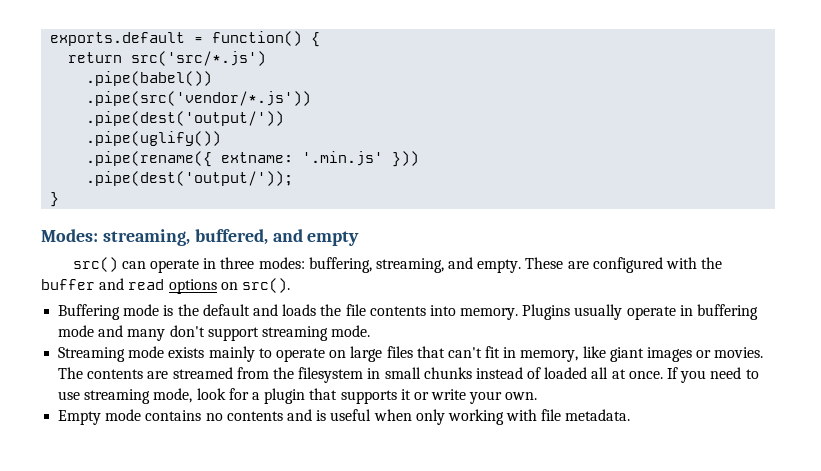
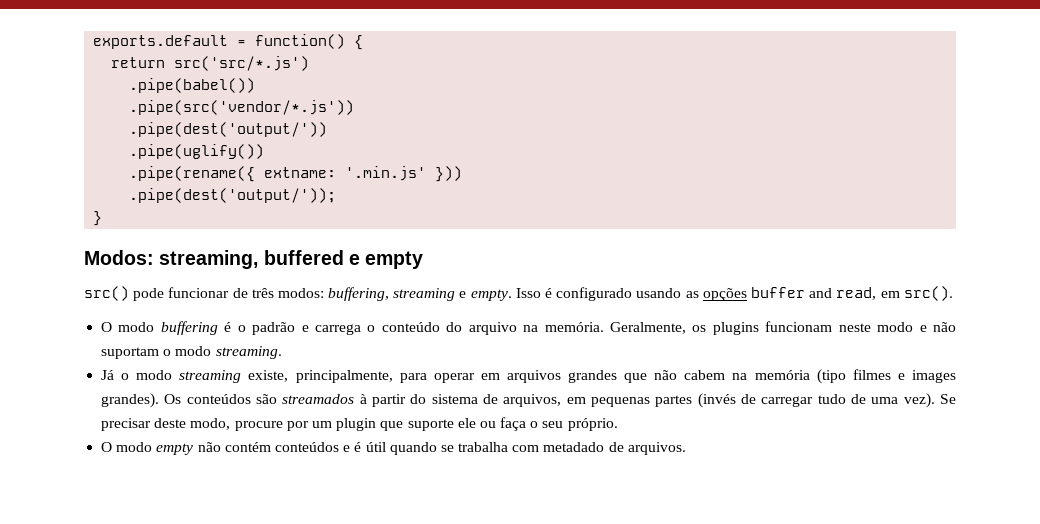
- Modes: streaming, buffered, and empty
- src() can operate in three modes: buffering, streaming, and empty. These are configured with the buffer and read options on src().
- Buffering mode is the default and loads the file contents into memory. Plugins usually operate in buffering mode and many don't support streaming mode.
- Streaming mode exists mainly to operate on large files that can't fit in memory, like giant images or movies. The contents are streamed from the filesystem in small chunks instead of loaded all at once. If you need to use streaming mode, look for a plugin that supports it or write your own.
- Empty mode contains no contents and is useful when only working with file metadata.
+ Modos: streaming, buffered e empty
+ src() pode funcionar de três modos: buffering, streaming e empty. Isso é configurado usando as opções buffer and read, em src().
+ O modo buffering é o padrão e carrega o conteúdo do arquivo na memória. Geralmente, os plugins funcionam neste modo e não suportam o modo streaming.
+ Já o modo streaming existe, principalmente, para operar em arquivos grandes que não cabem na memória (tipo filmes e images grandes). Os conteúdos são streamados à partir do sistema de arquivos, em pequenas partes (invés de carregar tudo de uma vez). Se precisar deste modo, procure por um plugin que suporte ele ou faça o seu próprio.
+ O modo empty não contém conteúdos e é útil quando se trabalha com metadado de arquivos.

